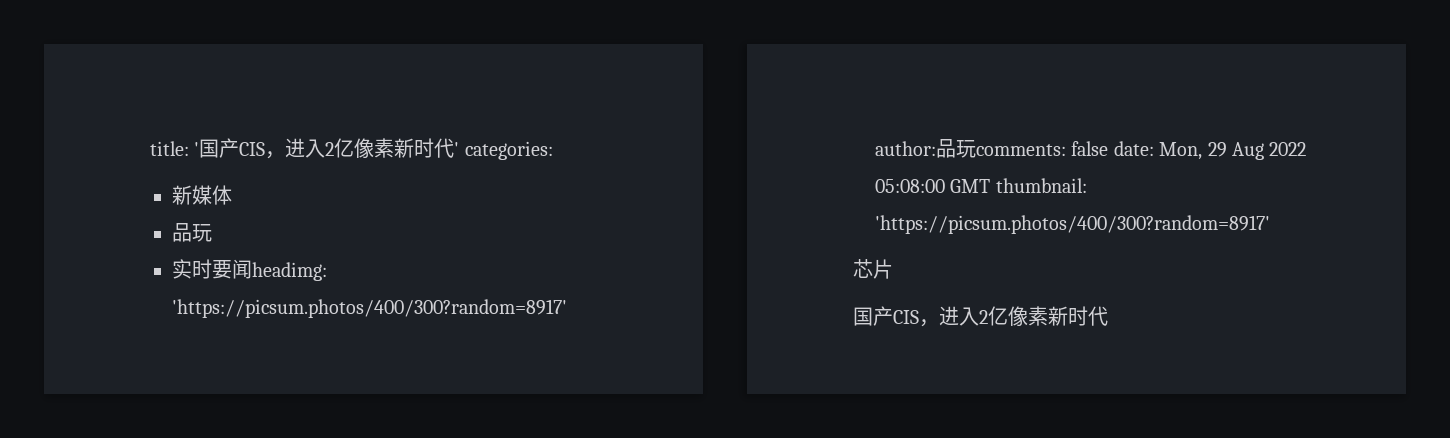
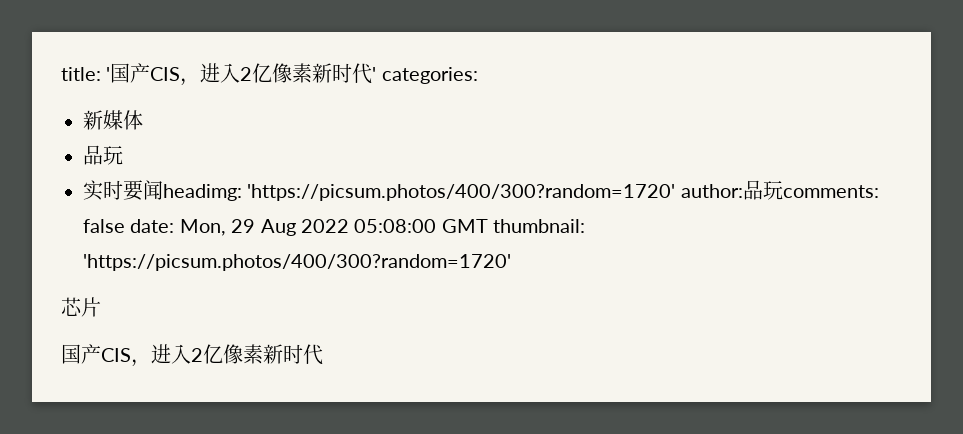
- 实时要闻headimg: 'https://picsum.photos/400/300?random=8917' author:品玩comments: false date: Mon, 29 Aug 2022 05:08:00 GMT thumbnail: 'https://picsum.photos/400/300?random=8917'
+ 实时要闻headimg: 'https://picsum.photos/400/300?random=1720' author:品玩comments: false date: Mon, 29 Aug 2022 05:08:00 GMT thumbnail: 'https://picsum.photos/400/300?random=1720'

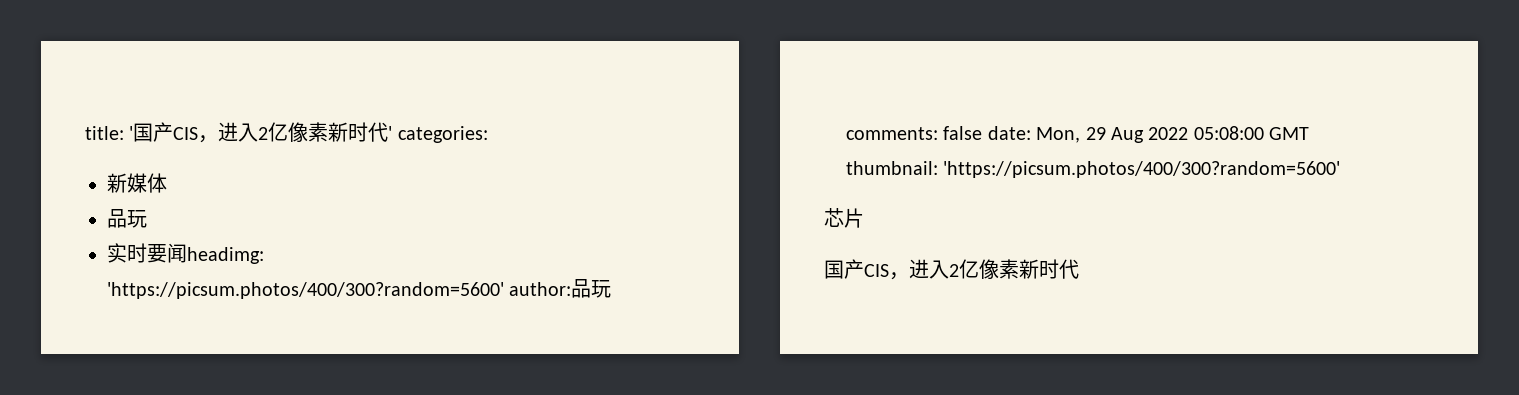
- 实时要闻headimg: 'https://picsum.photos/400/300?random=1720' author:品玩comments: false date: Mon, 29 Aug 2022 05:08:00 GMT thumbnail: 'https://picsum.photos/400/300?random=1720'
+ 实时要闻headimg: 'https://picsum.photos/400/300?random=5600' author:品玩comments: false date: Mon, 29 Aug 2022 05:08:00 GMT thumbnail: 'https://picsum.photos/400/300?random=5600'

